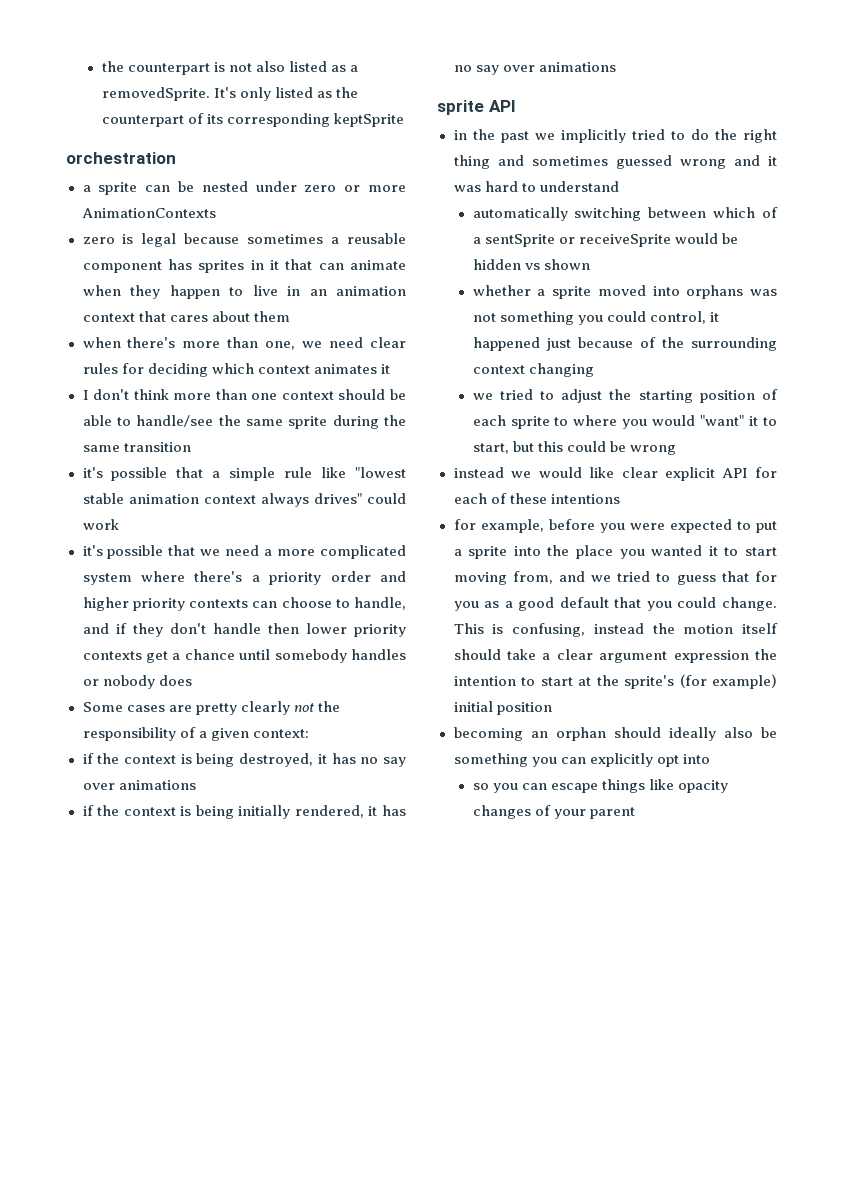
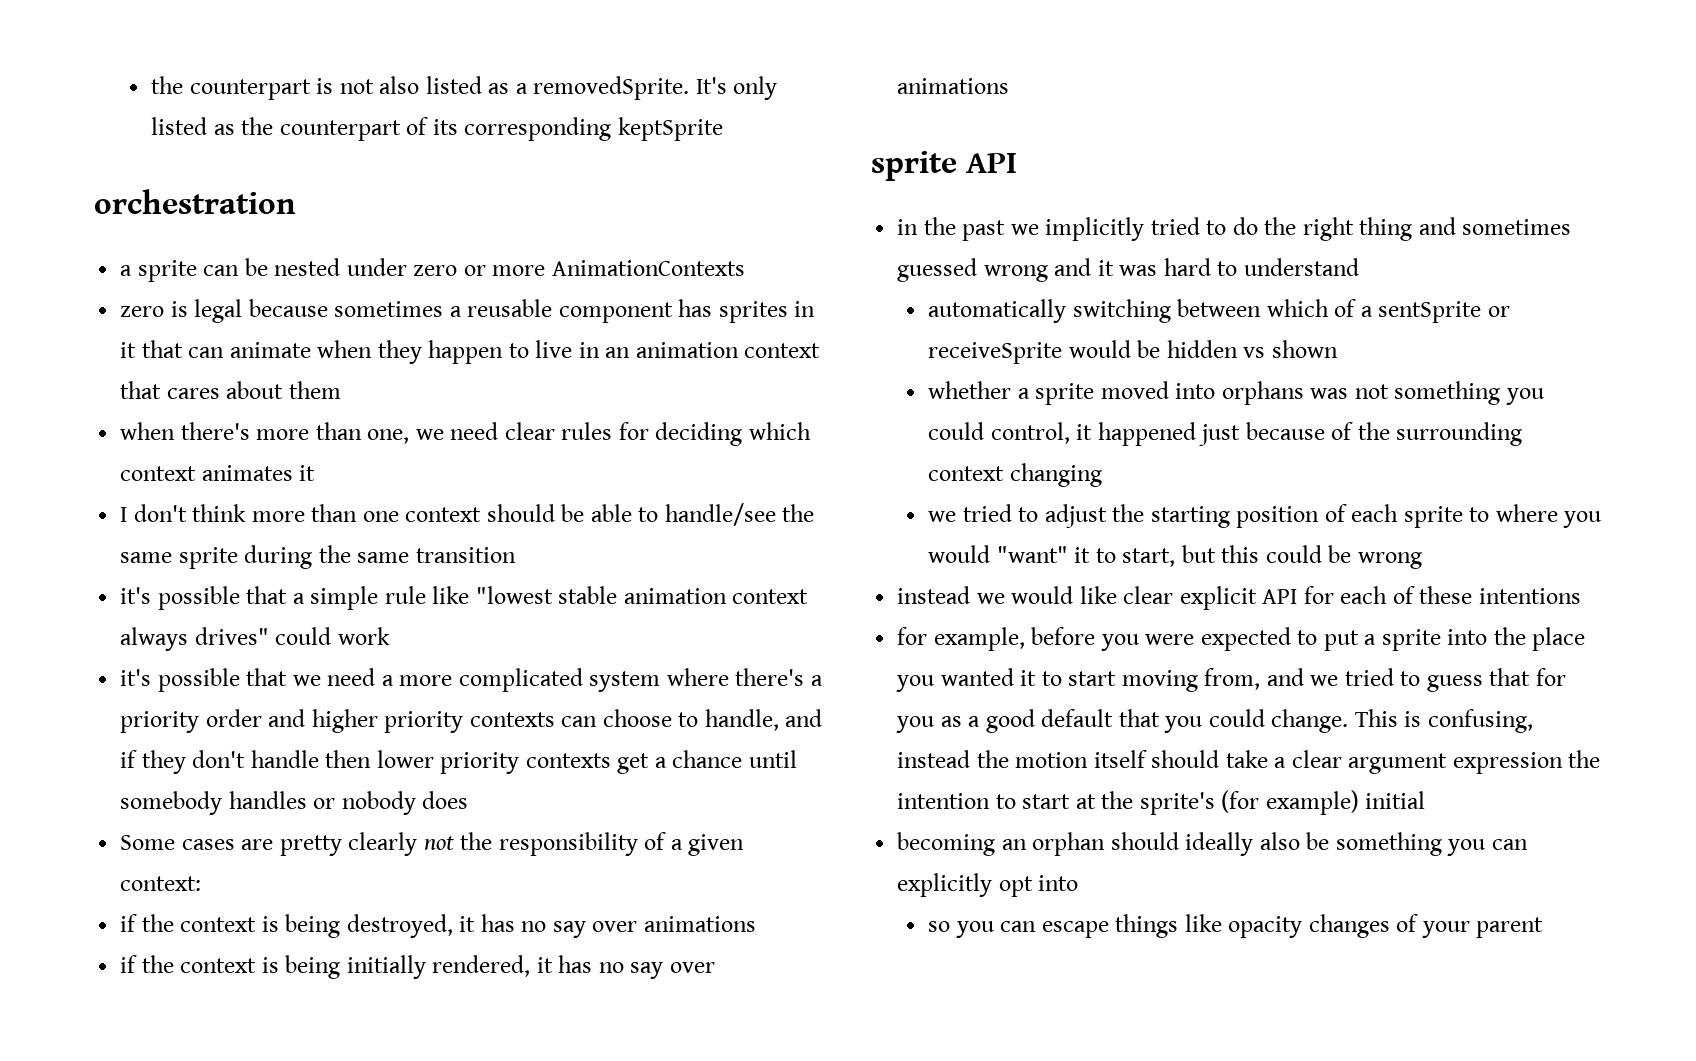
- This is confusing, instead the motion itself should take a clear argument expression the intention to start at the sprite's (for example) initial position
+ This is confusing, instead the motion itself should take a clear argument expression the intention to start at the sprite's (for example) initial

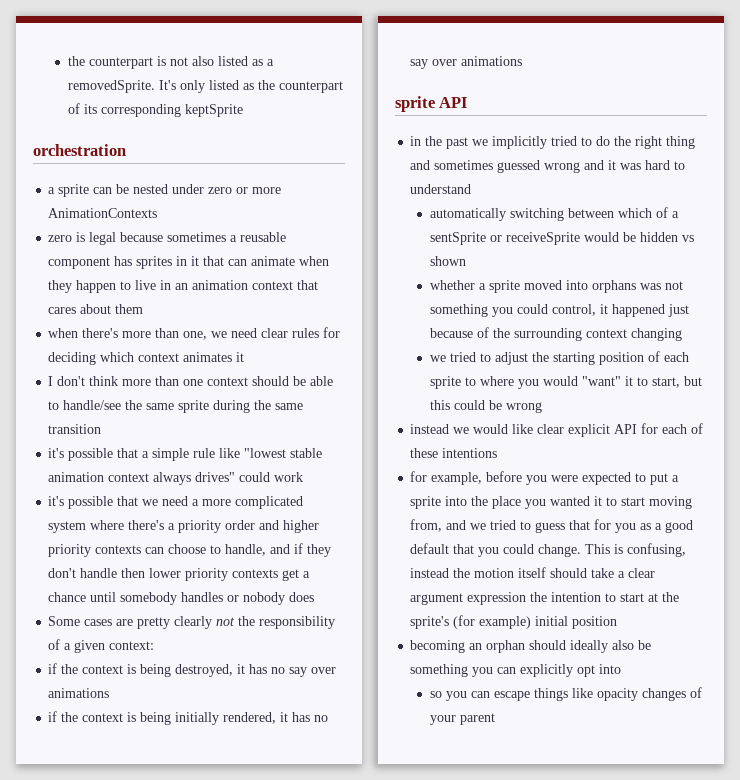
- This is confusing, instead the motion itself should take a clear argument expression the intention to start at the sprite's (for example) initial
+ This is confusing, instead the motion itself should take a clear argument expression the intention to start at the sprite's (for example) initial position

